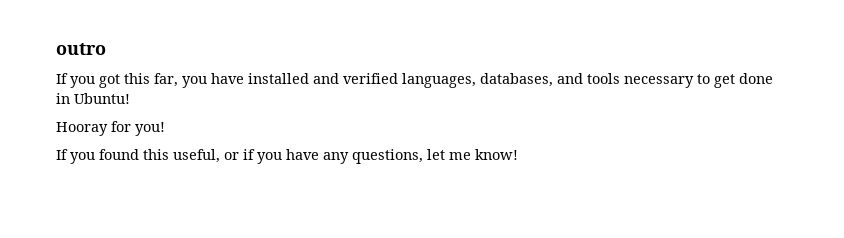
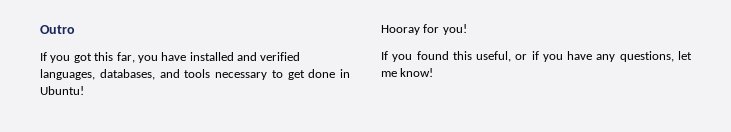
- outro
+ Outro

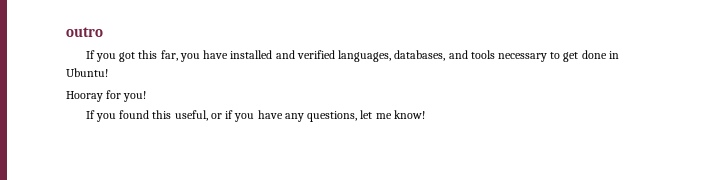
- Outro
+ outro

